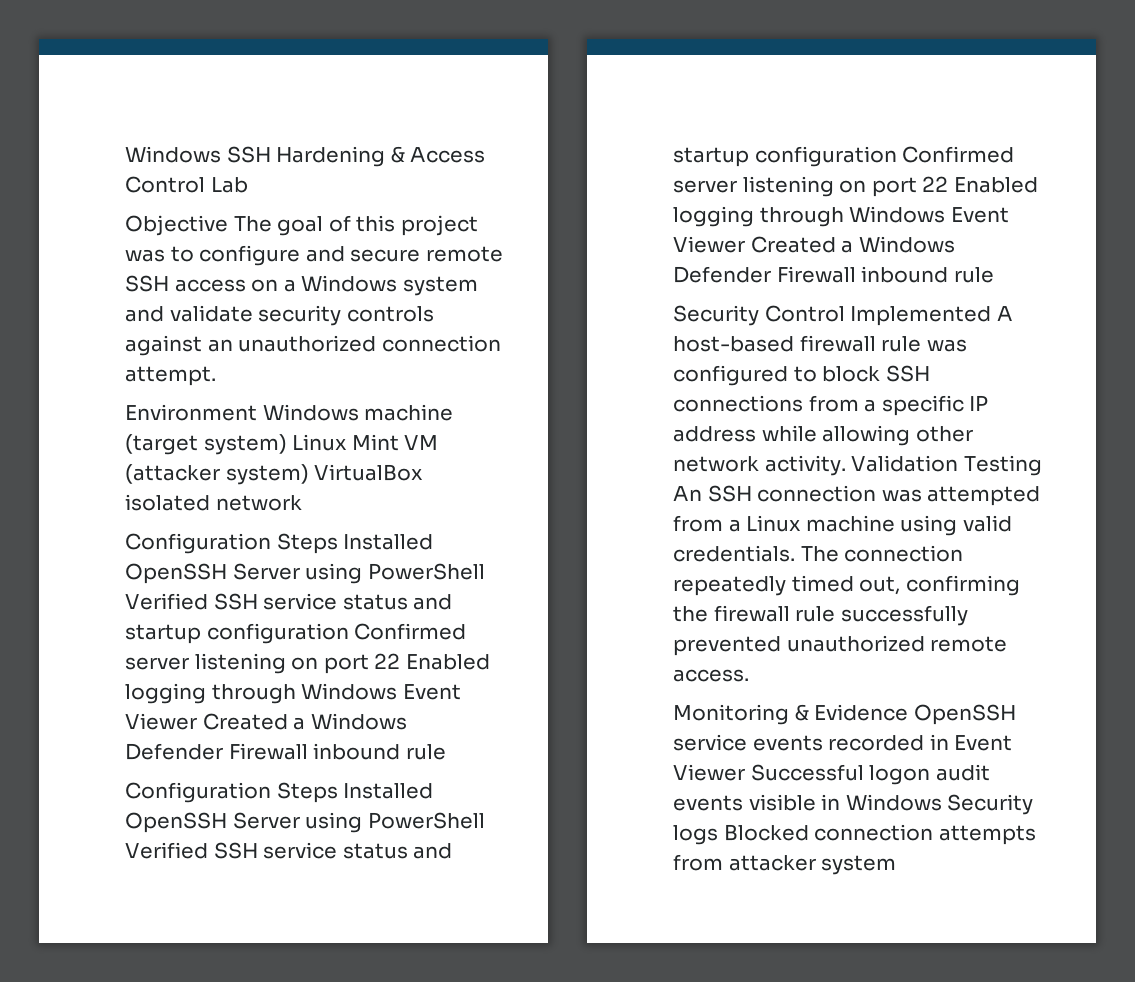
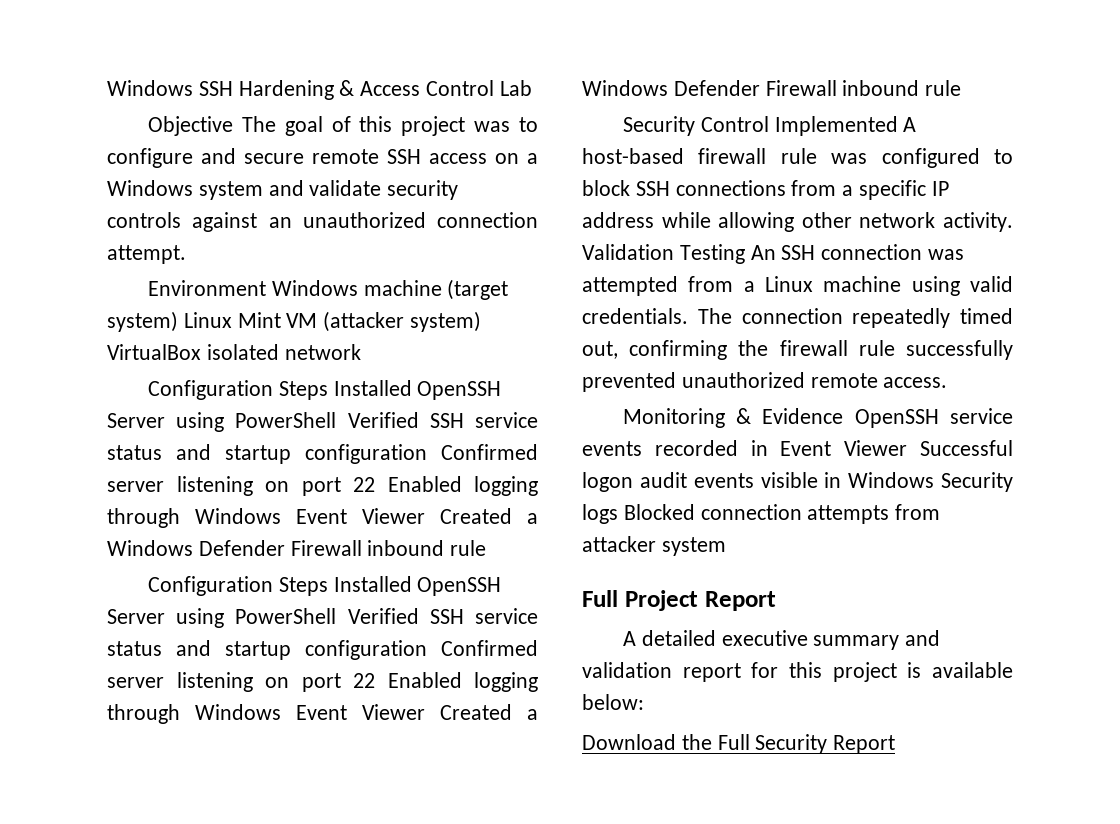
+ Full Project Report
+ A detailed executive summary and validation report for this project is available below:
+ Download the Full Security Report

